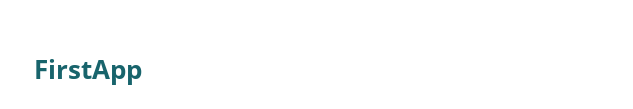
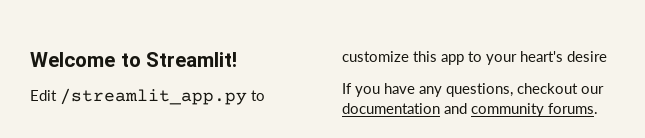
- FirstApp
+ Welcome to Streamlit!
+ Edit /streamlit_app.py to customize this app to your heart's desire
+ If you have any questions, checkout our documentation and community forums.

